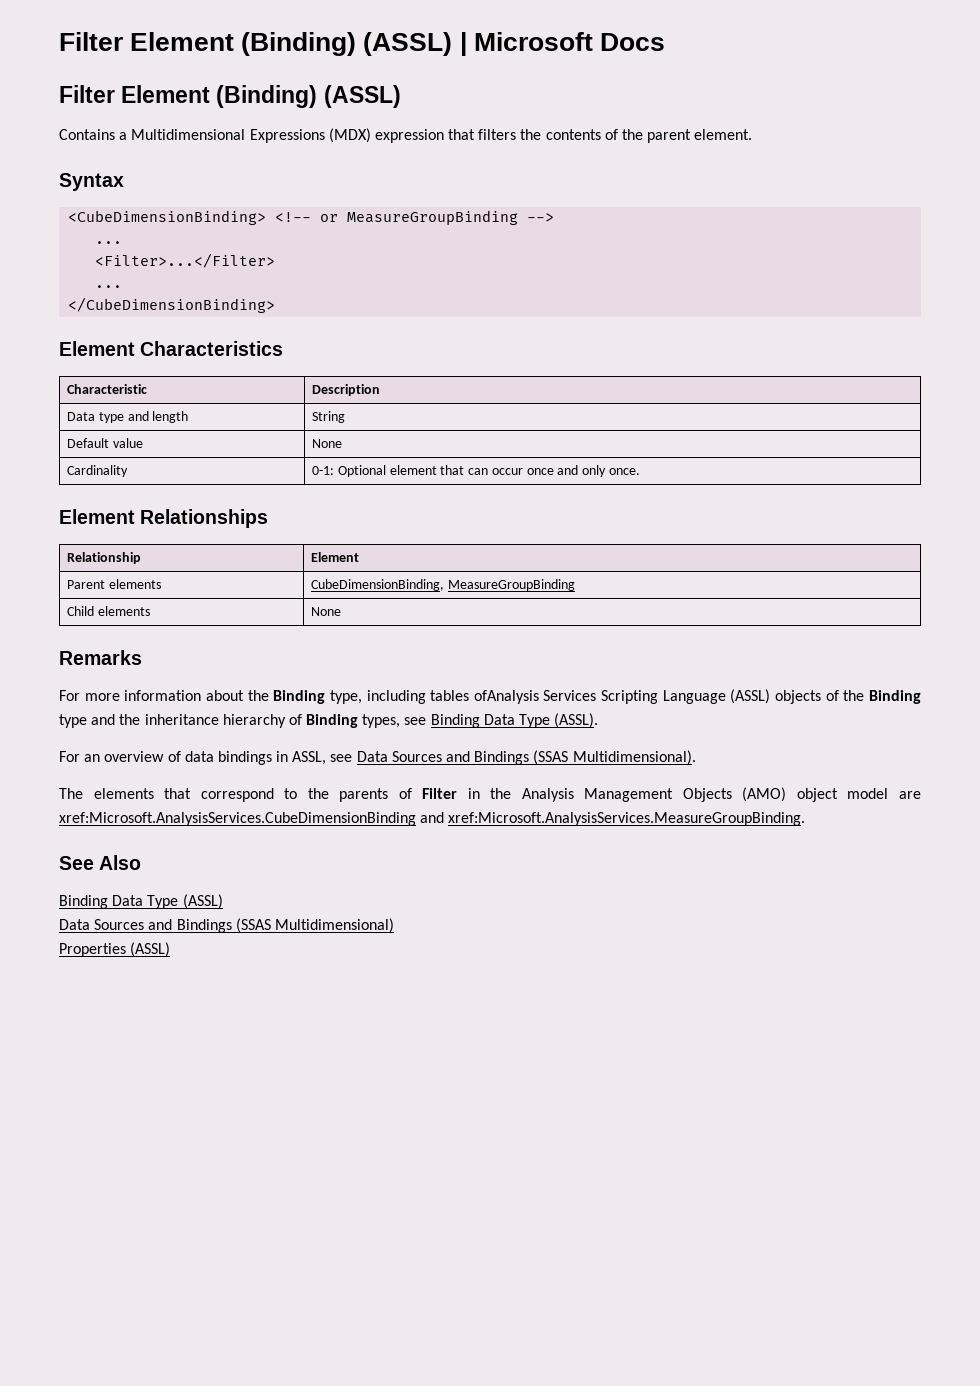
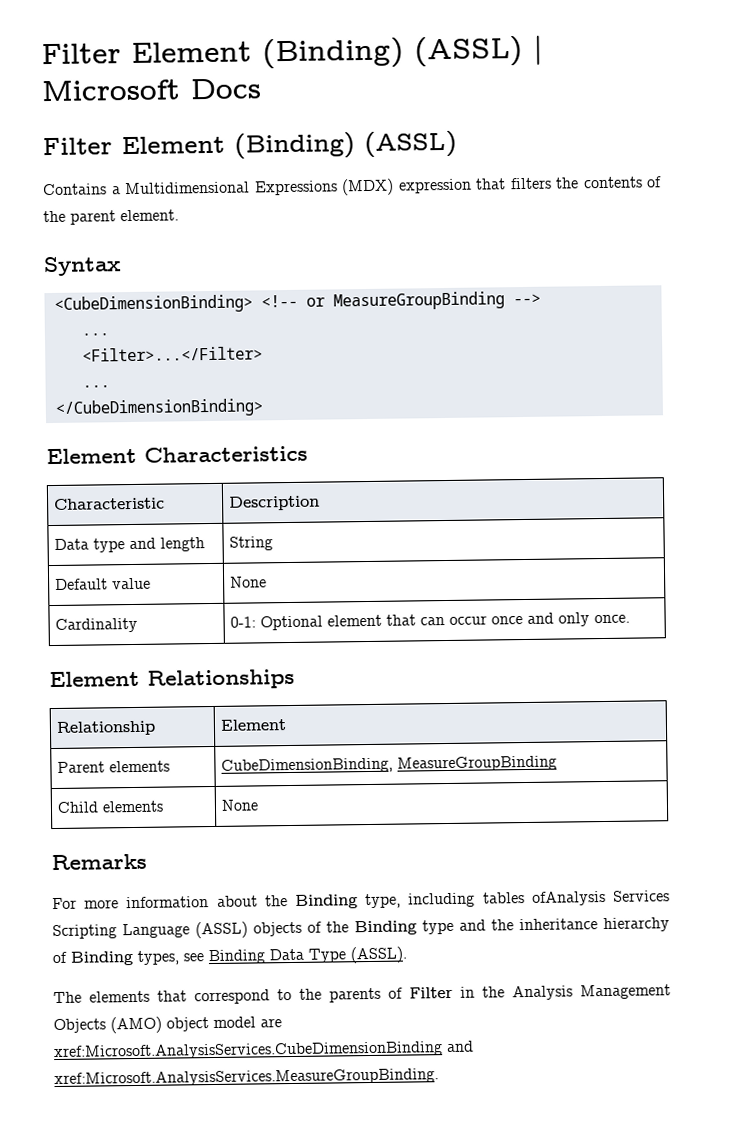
- For an overview of data bindings in ASSL, see Data Sources and Bindings (SSAS Multidimensional).
- See Also
- Binding Data Type (ASSL)
- Data Sources and Bindings (SSAS Multidimensional)
- Properties (ASSL)

